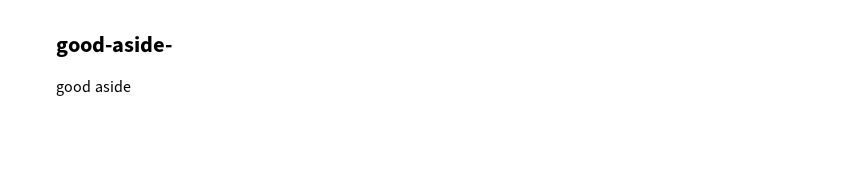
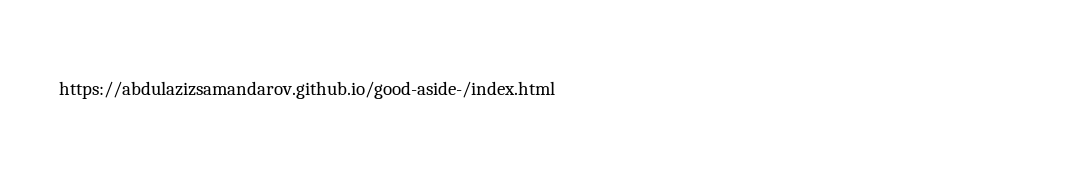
- good-aside-
- good aside
+ https://abdulazizsamandarov.github.io/good-aside-/index.html

